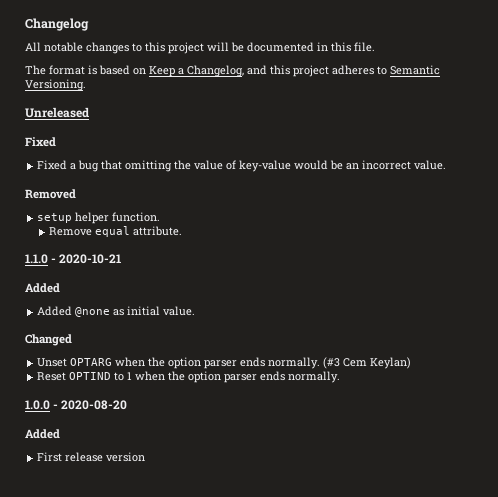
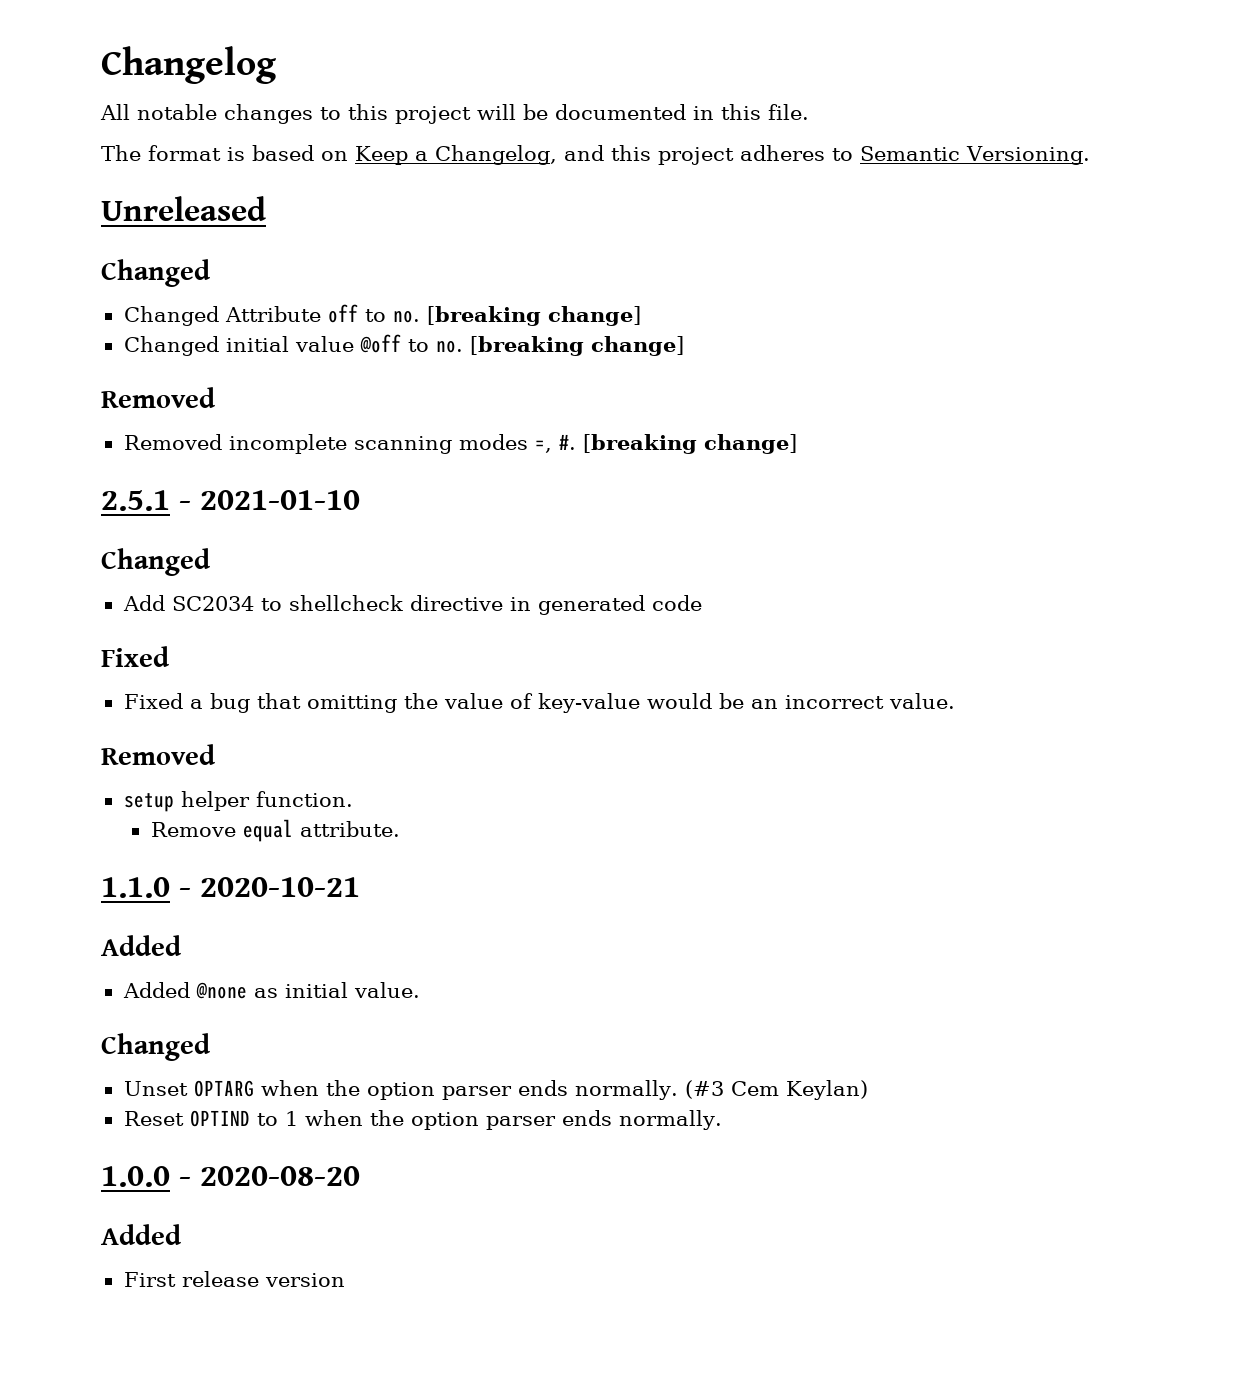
  Unreleased
+ Changed
+ Changed Attribute off to no. [breaking change]
+ Changed initial value @off to no. [breaking change]
+ Removed
+ Removed incomplete scanning modes =, #. [breaking change]
+ 2.5.1 - 2021-01-10
+ Changed
+ Add SC2034 to shellcheck directive in generated code

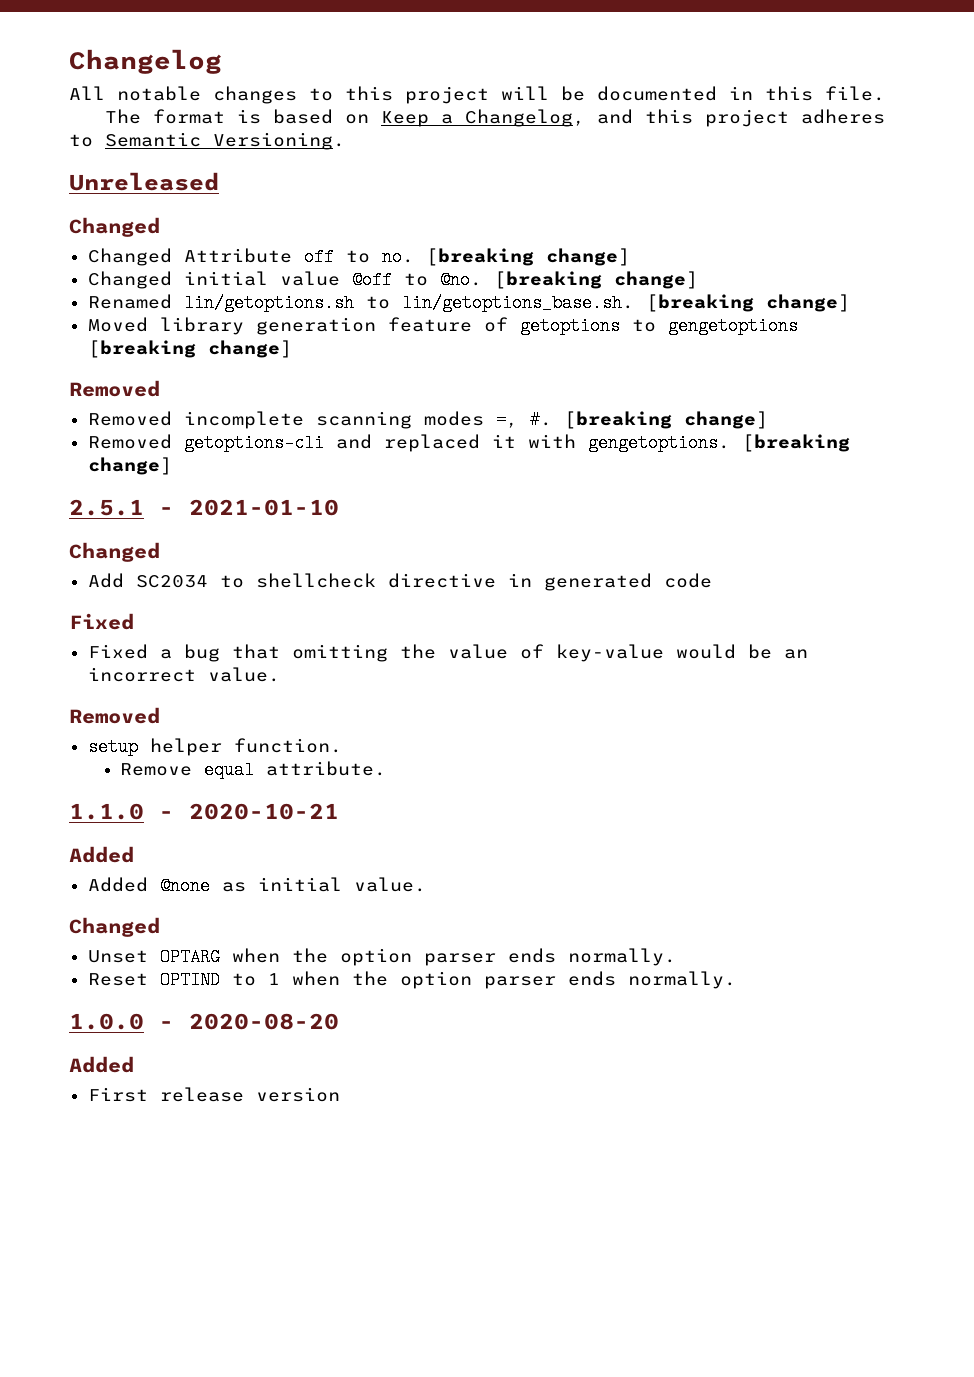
- Changed initial value @off to no. [breaking change]
+ Changed initial value @off to @no. [breaking change]
+ Renamed lin/getoptions.sh to lin/getoptions_base.sh. [breaking change]
+ Moved library generation feature of getoptions to gengetoptions [breaking change]
+ Removed getoptions-cli and replaced it with gengetoptions. [breaking change]
- (#3 Cem Keylan)

